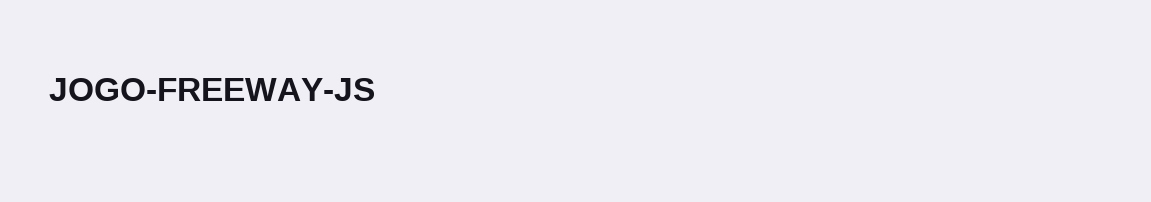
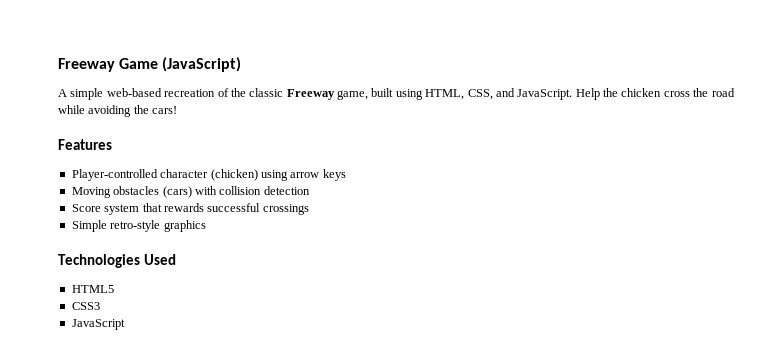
- JOGO-FREEWAY-JS
+ Freeway Game (JavaScript)
+ A simple web-based recreation of the classic Freeway game, built using HTML, CSS, and JavaScript. Help the chicken cross the road while avoiding the cars!
+ Features
+ Player-controlled character (chicken) using arrow keys
+ Moving obstacles (cars) with collision detection
+ Score system that rewards successful crossings
+ Simple retro-style graphics
+ Technologies Used
+ HTML5
+ CSS3
+ JavaScript

